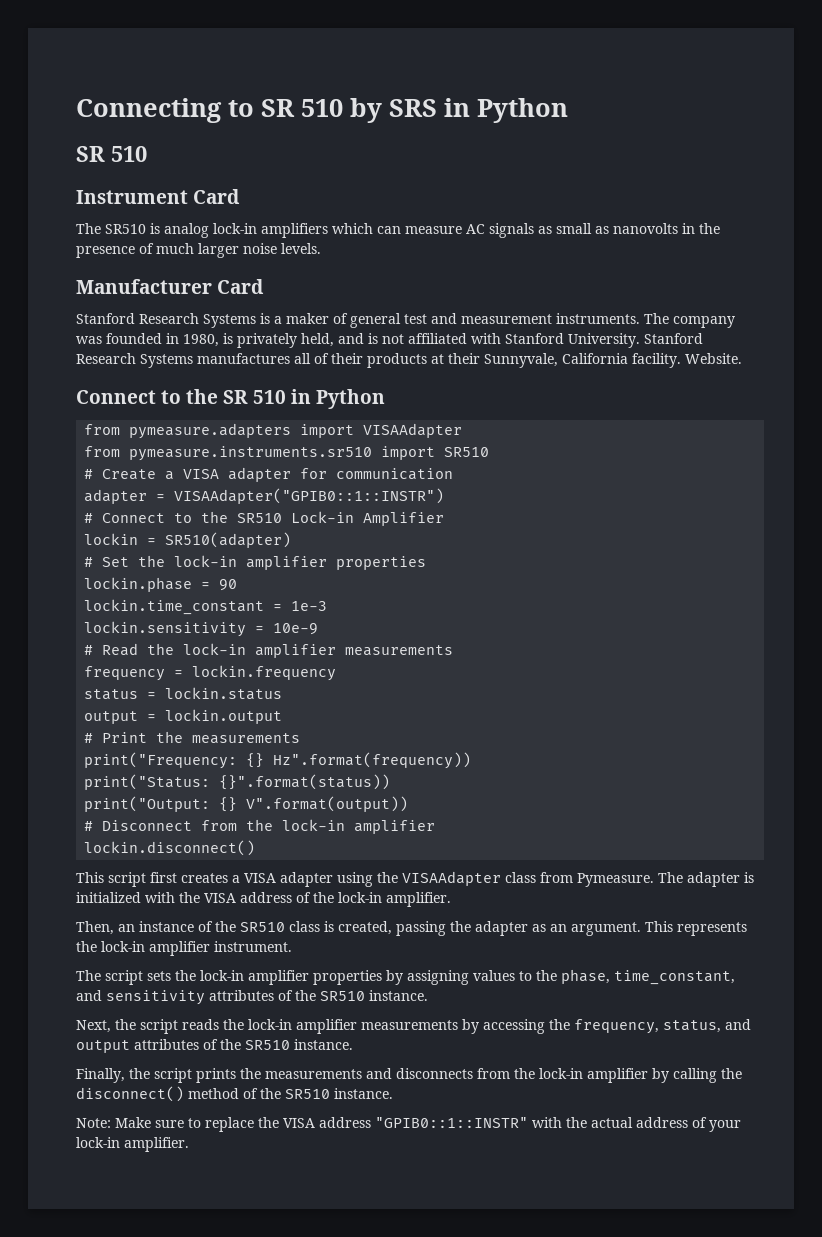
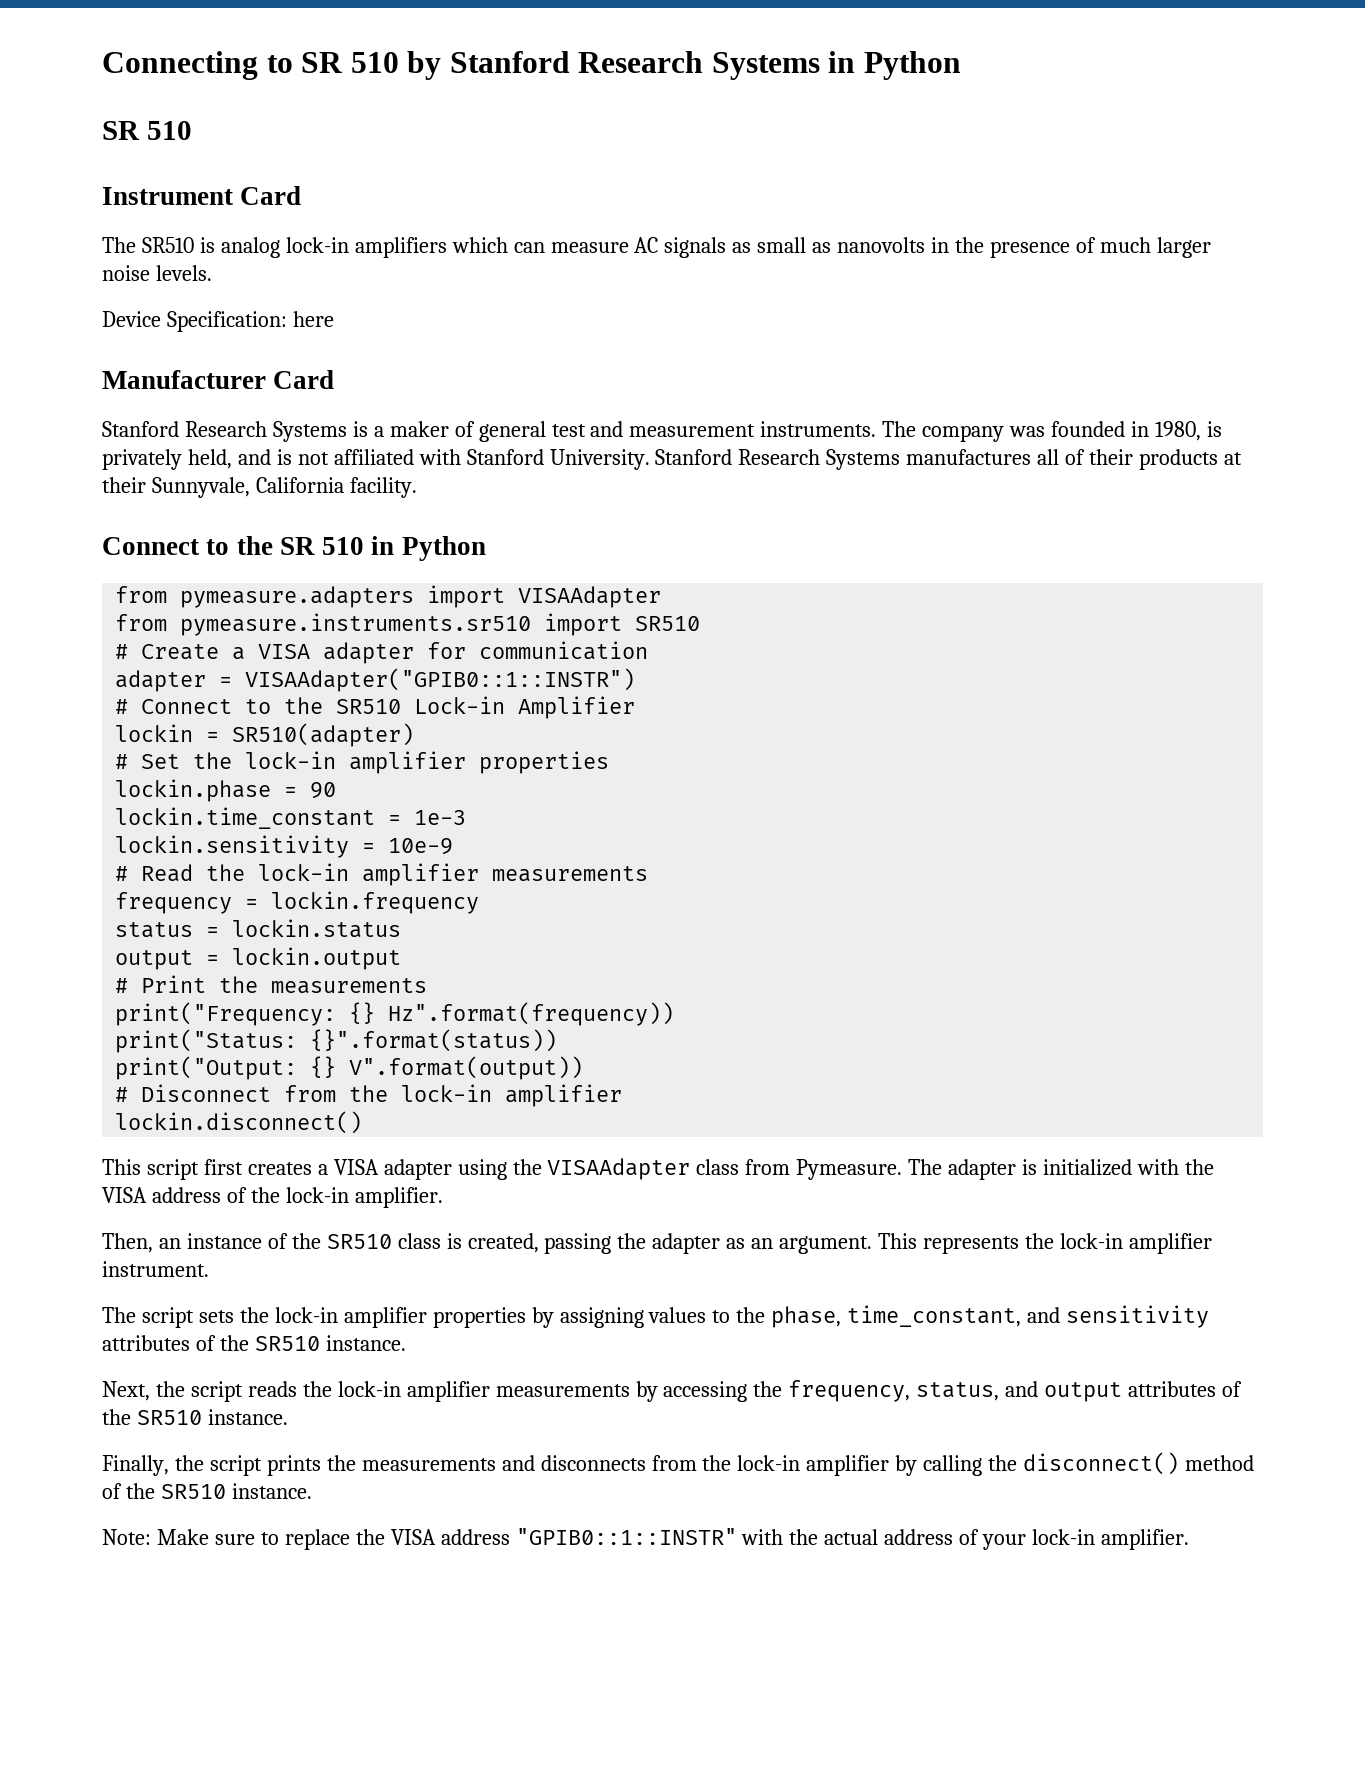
- Connecting to SR 510 by SRS in Python
+ Connecting to SR 510 by Stanford Research Systems in Python
+ Device Specification: here
- Website.

